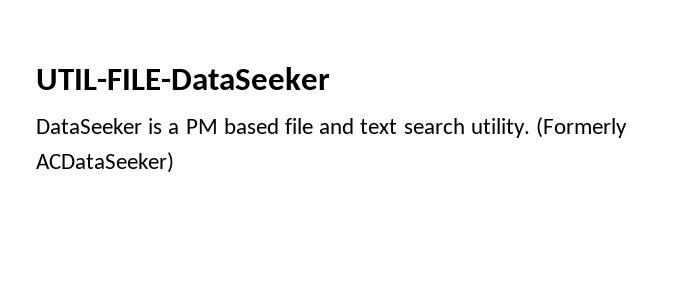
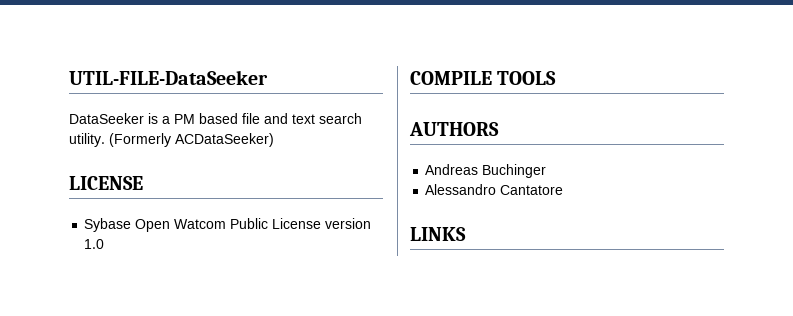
+ LICENSE
+ Sybase Open Watcom Public License version 1.0
+ COMPILE TOOLS
+ AUTHORS
+ Andreas Buchinger
+ Alessandro Cantatore
+ LINKS

